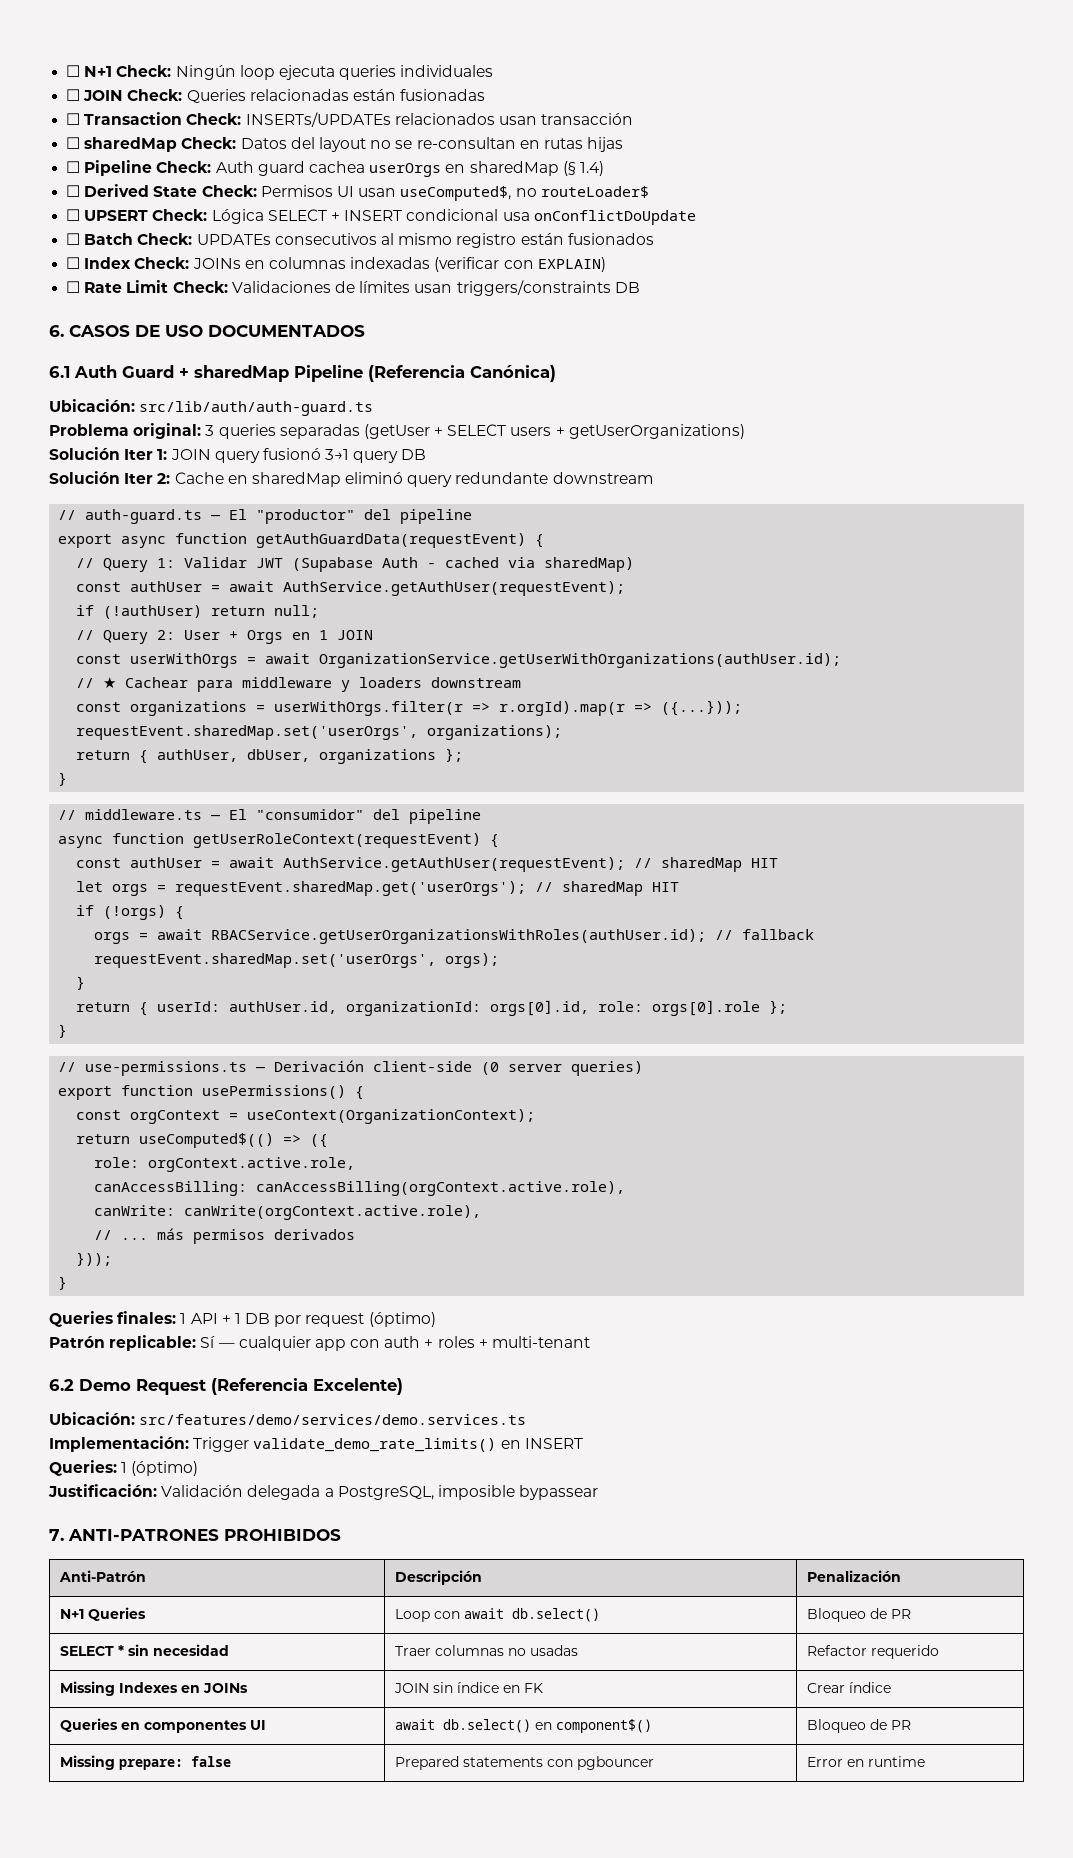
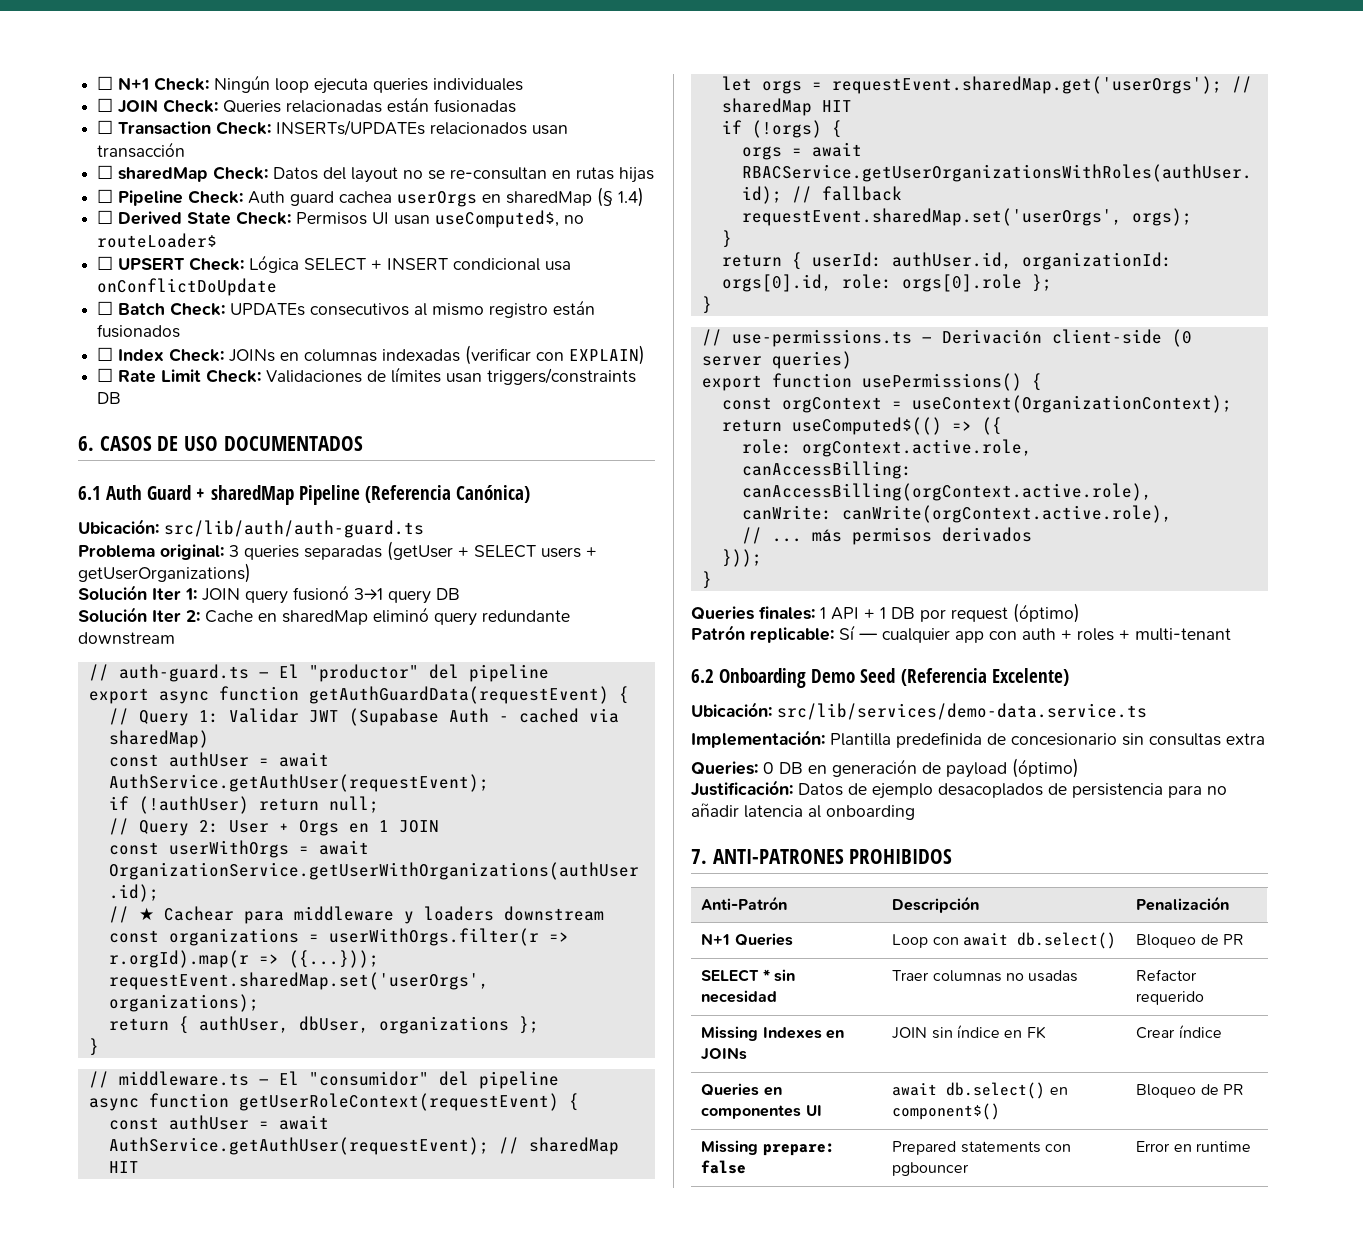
- 6.2 Demo Request (Referencia Excelente)
+ 6.2 Onboarding Demo Seed (Referencia Excelente)
- Ubicación: src/features/demo/services/demo.services.ts
+ Ubicación: src/lib/services/demo-data.service.ts
- Implementación: Trigger validate_demo_rate_limits() en INSERT
- Queries: 1 (óptimo)
- Justificación: Validación delegada a PostgreSQL, imposible bypassear
+ Implementación: Plantilla predefinida de concesionario sin consultas extra
+ Queries: 0 DB en generación de payload (óptimo)
+ Justificación: Datos de ejemplo desacoplados de persistencia para no añadir latencia al onboarding

